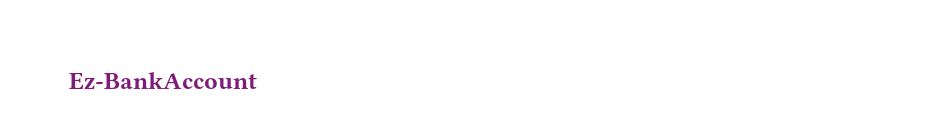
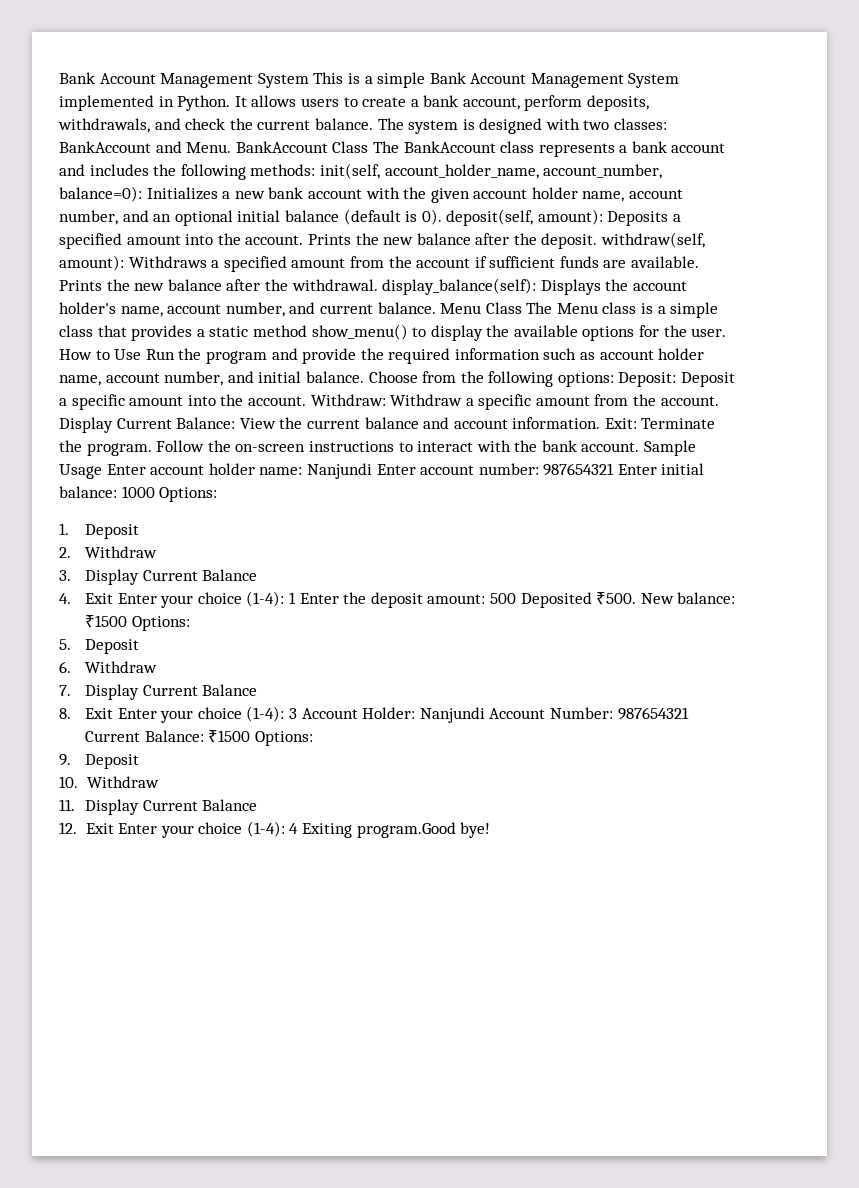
- Ez-BankAccount
+ Bank Account Management System This is a simple Bank Account Management System implemented in Python. It allows users to create a bank account, perform deposits, withdrawals, and check the current balance. The system is designed with two classes: BankAccount and Menu. BankAccount Class The BankAccount class represents a bank account and includes the following methods: init(self, account_holder_name, account_number, balance=0): Initializes a new bank account with the given account holder name, account number, and an optional initial balance (default is 0). deposit(self, amount): Deposits a specified amount into the account. Prints the new balance after the deposit. withdraw(self, amount): Withdraws a specified amount from the account if sufficient funds are available. Prints the new balance after the withdrawal. display_balance(self): Displays the account holder's name, account number, and current balance. Menu Class The Menu class is a simple class that provides a static method show_menu() to display the available options for the user. How to Use Run the program and provide the required information such as account holder name, account number, and initial balance. Choose from the following options: Deposit: Deposit a specific amount into the account. Withdraw: Withdraw a specific amount from the account. Display Current Balance: View the current balance and account information. Exit: Terminate the program. Follow the on-screen instructions to interact with the bank account. Sample Usage Enter account holder name: Nanjundi Enter account number: 987654321 Enter initial balance: 1000 Options:
+ 1. Deposit
+ 2. Withdraw
+ 3. Display Current Balance
+ 4. Exit Enter your choice (1-4): 1 Enter the deposit amount: 500 Deposited ₹500. New balance: ₹1500 Options:
+ 5. Deposit
+ 6. Withdraw
+ 7. Display Current Balance
+ 8. Exit Enter your choice (1-4): 3 Account Holder: Nanjundi Account Number: 987654321 Current Balance: ₹1500 Options:
+ 9. Deposit
+ 10. Withdraw
+ 11. Display Current Balance
+ 12. Exit Enter your choice (1-4): 4 Exiting program.Good bye!

